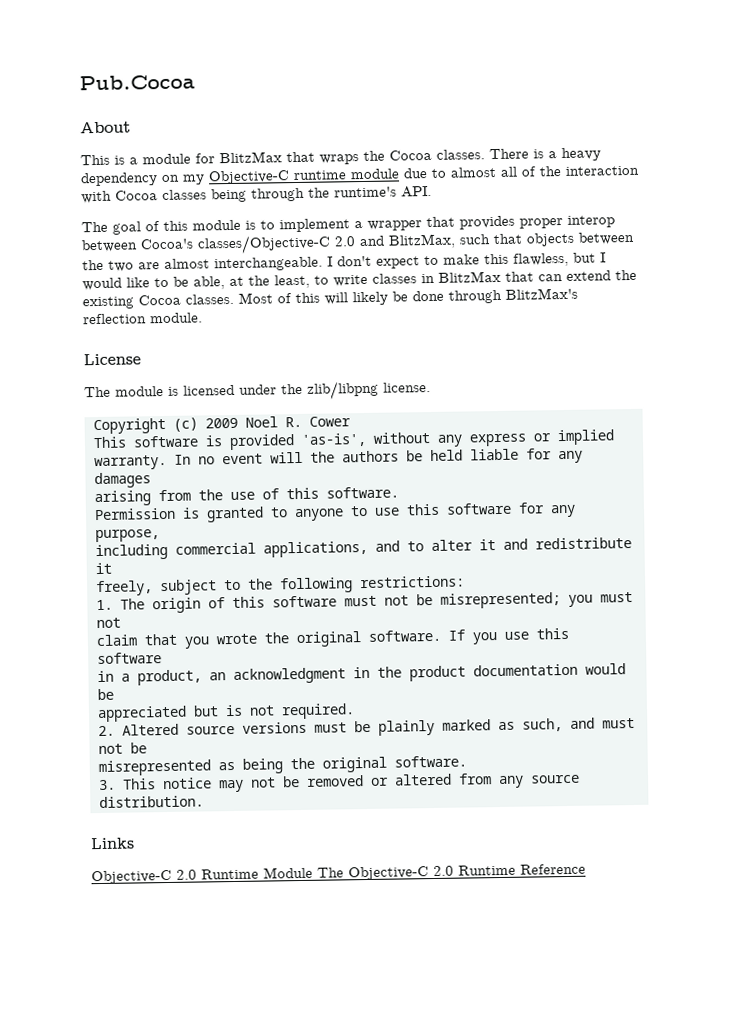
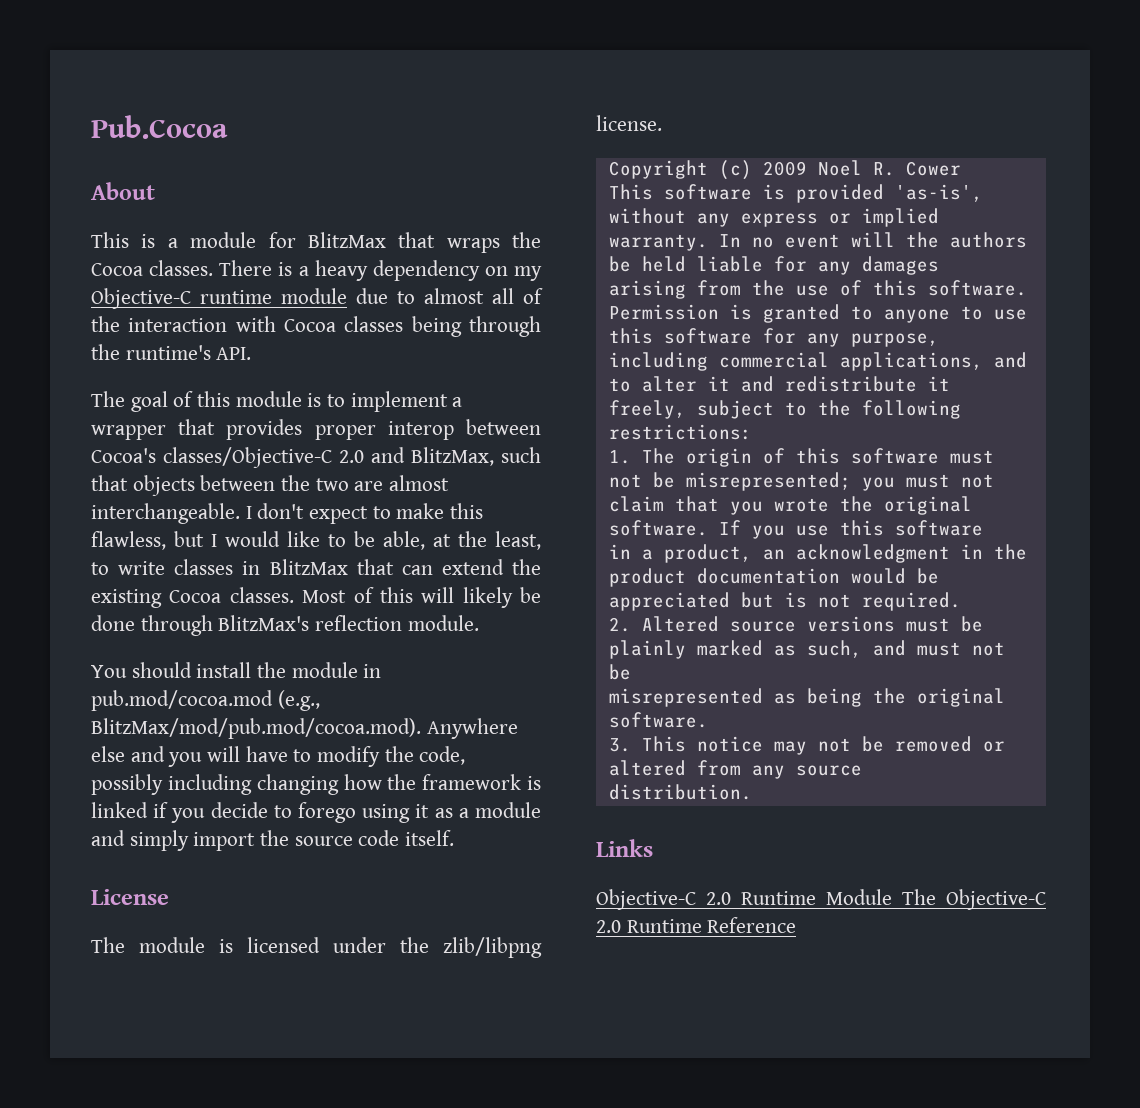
+ You should install the module in pub.mod/cocoa.mod (e.g., BlitzMax/mod/pub.mod/cocoa.mod). Anywhere else and you will have to modify the code, possibly including changing how the framework is linked if you decide to forego using it as a module and simply import the source code itself.

